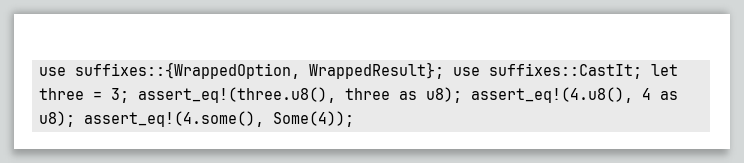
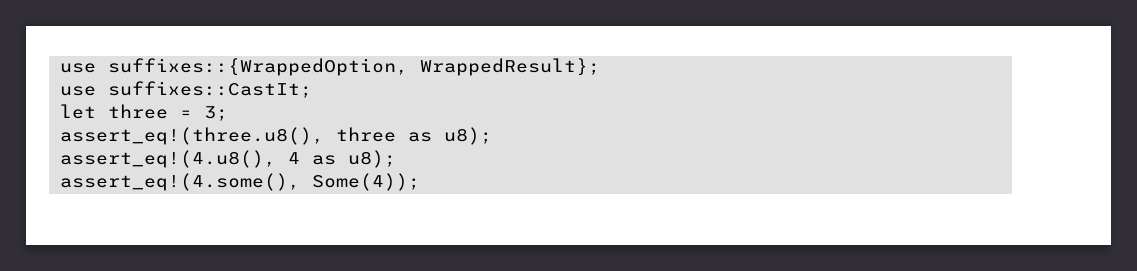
- use suffixes::{WrappedOption, WrappedResult}; use suffixes::CastIt; let three = 3; assert_eq!(three.u8(), three as u8); assert_eq!(4.u8(), 4 as u8); assert_eq!(4.some(), Some(4));
+ use suffixes::{WrappedOption, WrappedResult};
+ use suffixes::CastIt;
+ let three = 3;
+ assert_eq!(three.u8(), three as u8);
+ assert_eq!(4.u8(), 4 as u8);
+ assert_eq!(4.some(), Some(4));

